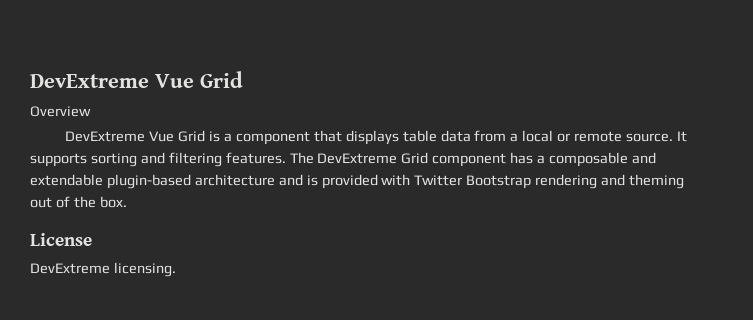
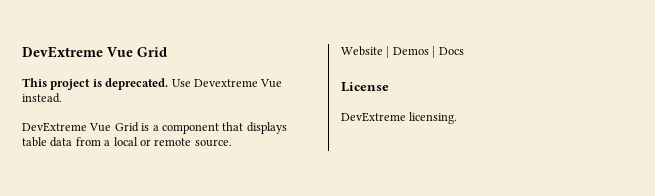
- Overview
+ This project is deprecated. Use Devextreme Vue instead.
- DevExtreme Vue Grid is a component that displays table data from a local or remote source. It supports sorting and filtering features. The DevExtreme Grid component has a composable and extendable plugin-based architecture and is provided with Twitter Bootstrap rendering and theming out of the box.
+ DevExtreme Vue Grid is a component that displays table data from a local or remote source.
+ Website | Demos | Docs

